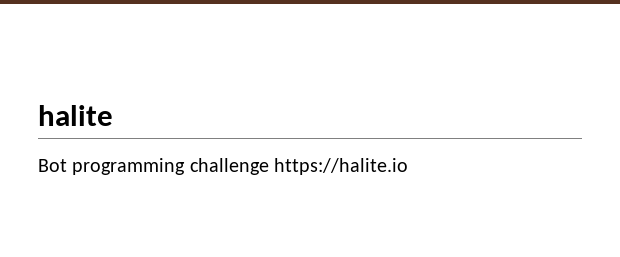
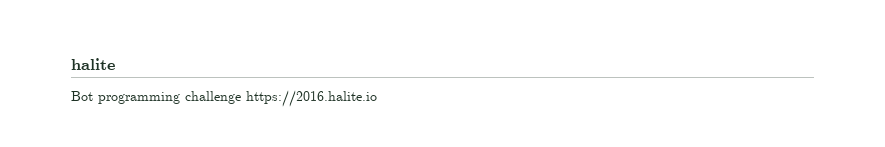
- Bot programming challenge https://halite.io
+ Bot programming challenge https://2016.halite.io

